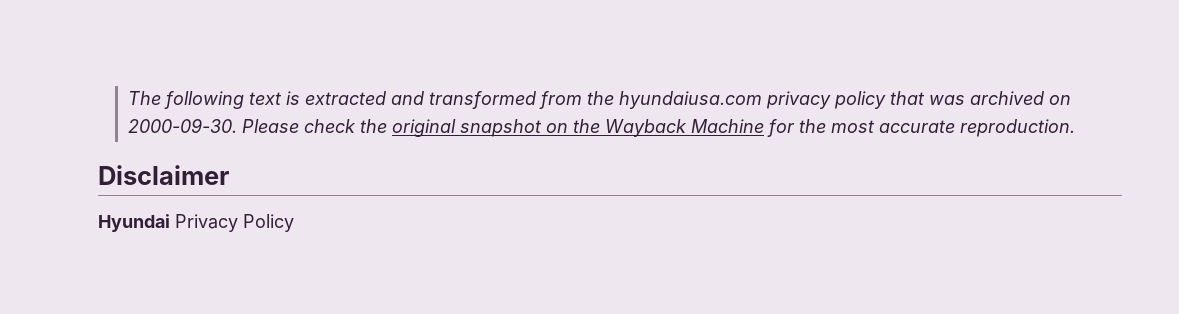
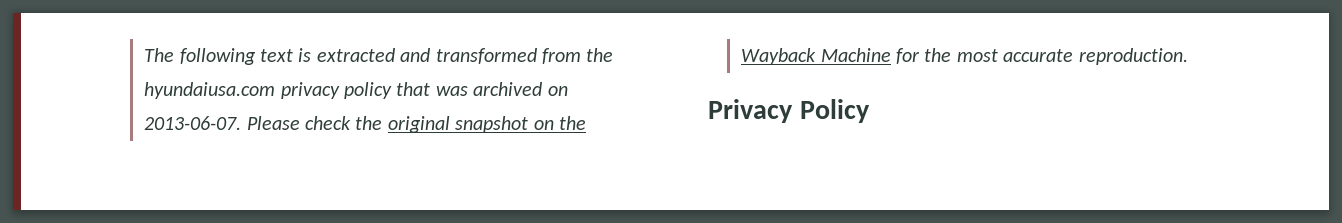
- The following text is extracted and transformed from the hyundaiusa.com privacy policy that was archived on 2000-09-30.
+ The following text is extracted and transformed from the hyundaiusa.com privacy policy that was archived on 2013-06-07.
- Disclaimer
- Hyundai Privacy Policy
+ Privacy Policy

